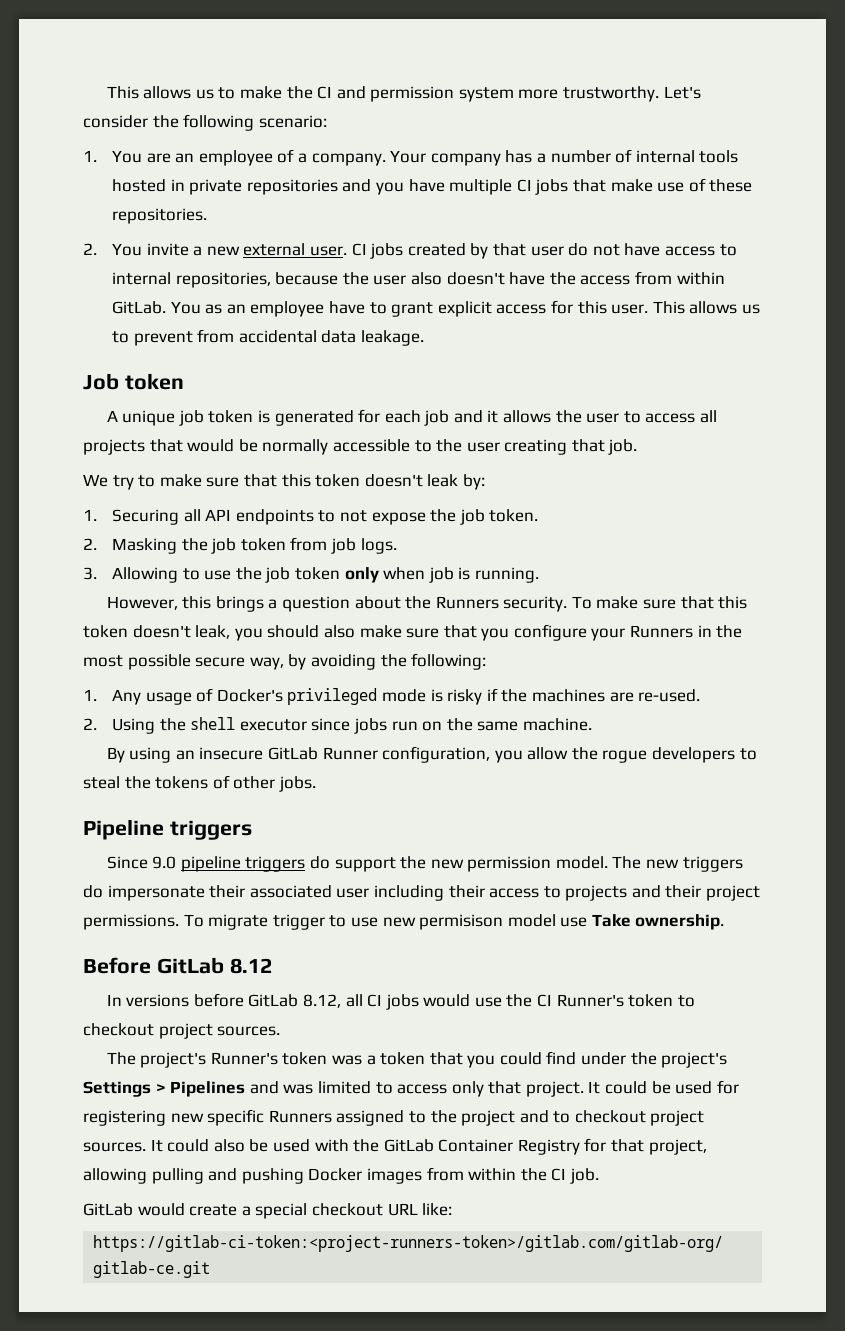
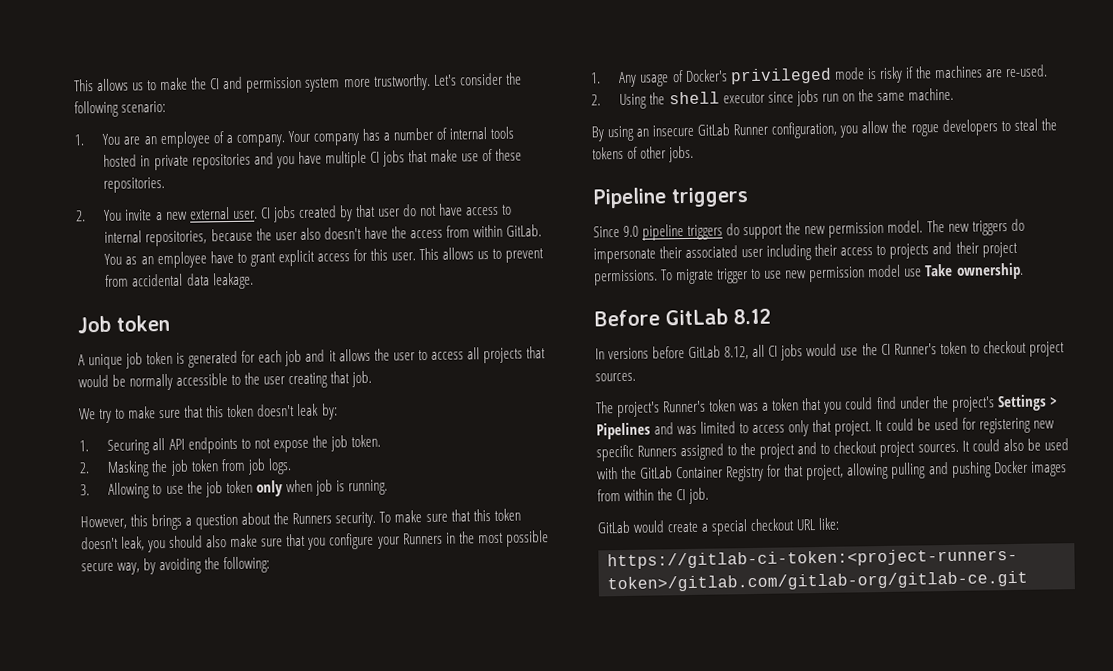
- To migrate trigger to use new permisison model use Take ownership.
+ To migrate trigger to use new permission model use Take ownership.

